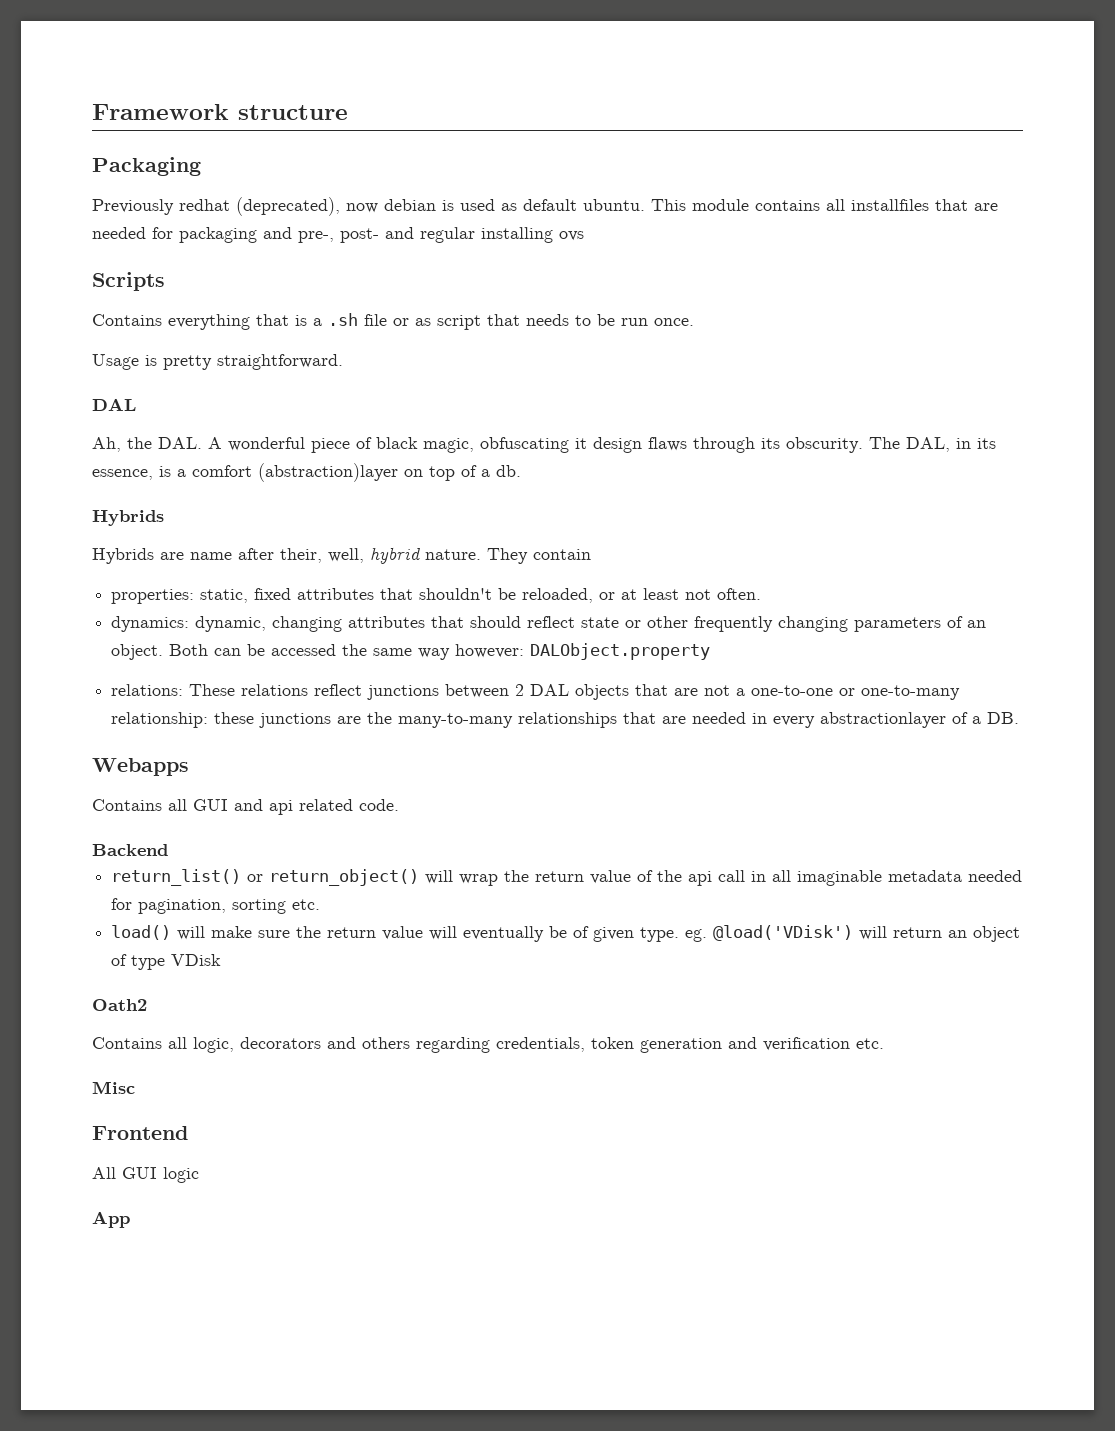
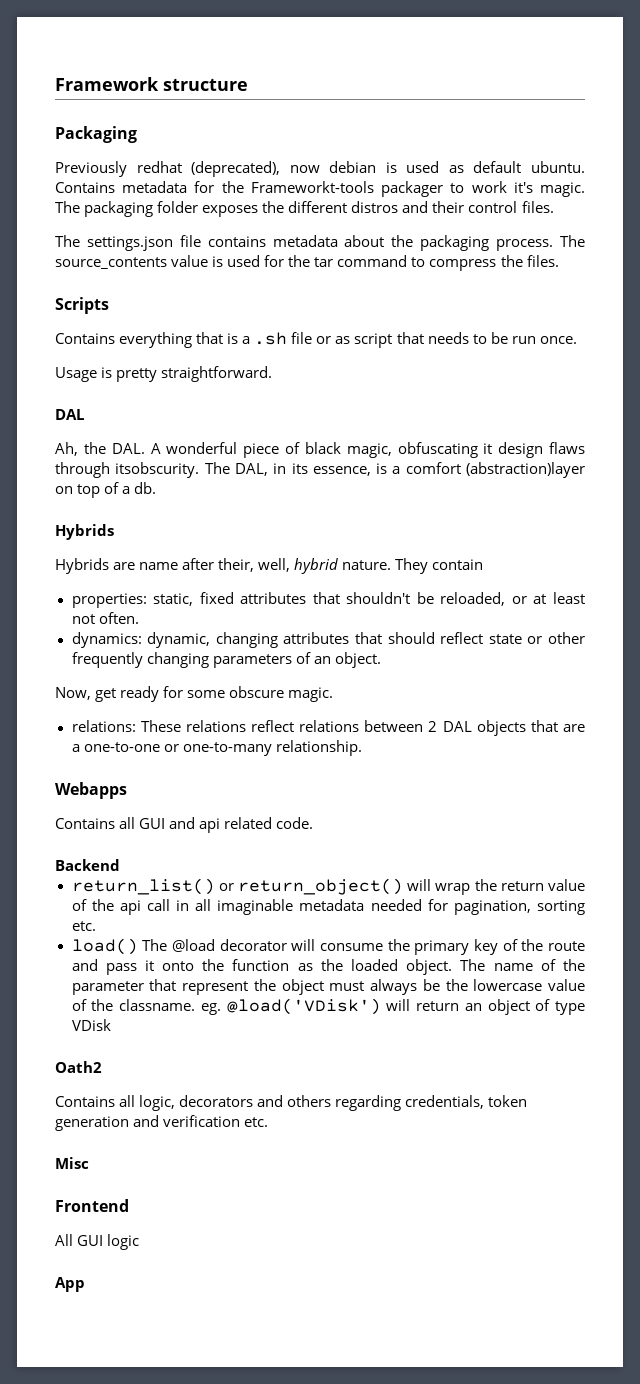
- This module contains all installfiles that are needed for packaging and pre-, post- and regular installing ovs
+ Contains metadata for the Frameworkt-tools packager to work it's magic. The packaging folder exposes the different distros and their control files.
+ The settings.json file contains metadata about the packaging process. The source_contents value is used for the tar command to compress the files.
- Ah, the DAL. A wonderful piece of black magic, obfuscating it design flaws through its obscurity.
+ Ah, the DAL. A wonderful piece of black magic, obfuscating it design flaws through itsobscurity.
- dynamics: dynamic, changing attributes that should reflect state or other frequently changing parameters of an object. Both can be accessed the same way however: DALObject.property
+ dynamics: dynamic, changing attributes that should reflect state or other frequently changing parameters of an object.
+ Now, get ready for some obscure magic.
- relations: These relations reflect junctions between 2 DAL objects that are not a one-to-one or one-to-many relationship: these junctions are the many-to-many relationships that are needed in every abstractionlayer of a DB.
+ relations: These relations reflect relations between 2 DAL objects that are a one-to-one or one-to-many relationship.
- load() will make sure the return value will eventually be of given type. eg. @load('VDisk') will return an object of type VDisk
+ load() The @load decorator will consume the primary key of the route and pass it onto the function as the loaded object. The name of the parameter that represent the object must always be the lowercase value of the classname. eg. @load('VDisk') will return an object of type VDisk

